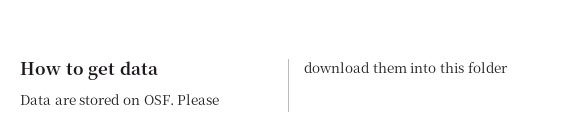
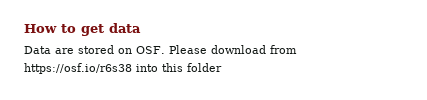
- Data are stored on OSF. Please download them into this folder
+ Data are stored on OSF. Please download from https://osf.io/r6s38 into this folder

